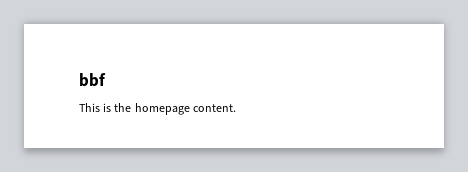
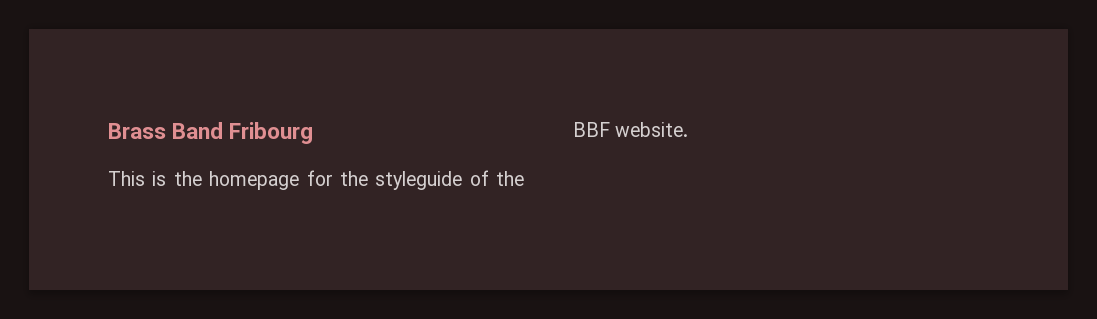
- bbf
+ Brass Band Fribourg
- This is the homepage content.
+ This is the homepage for the styleguide of the BBF website.

